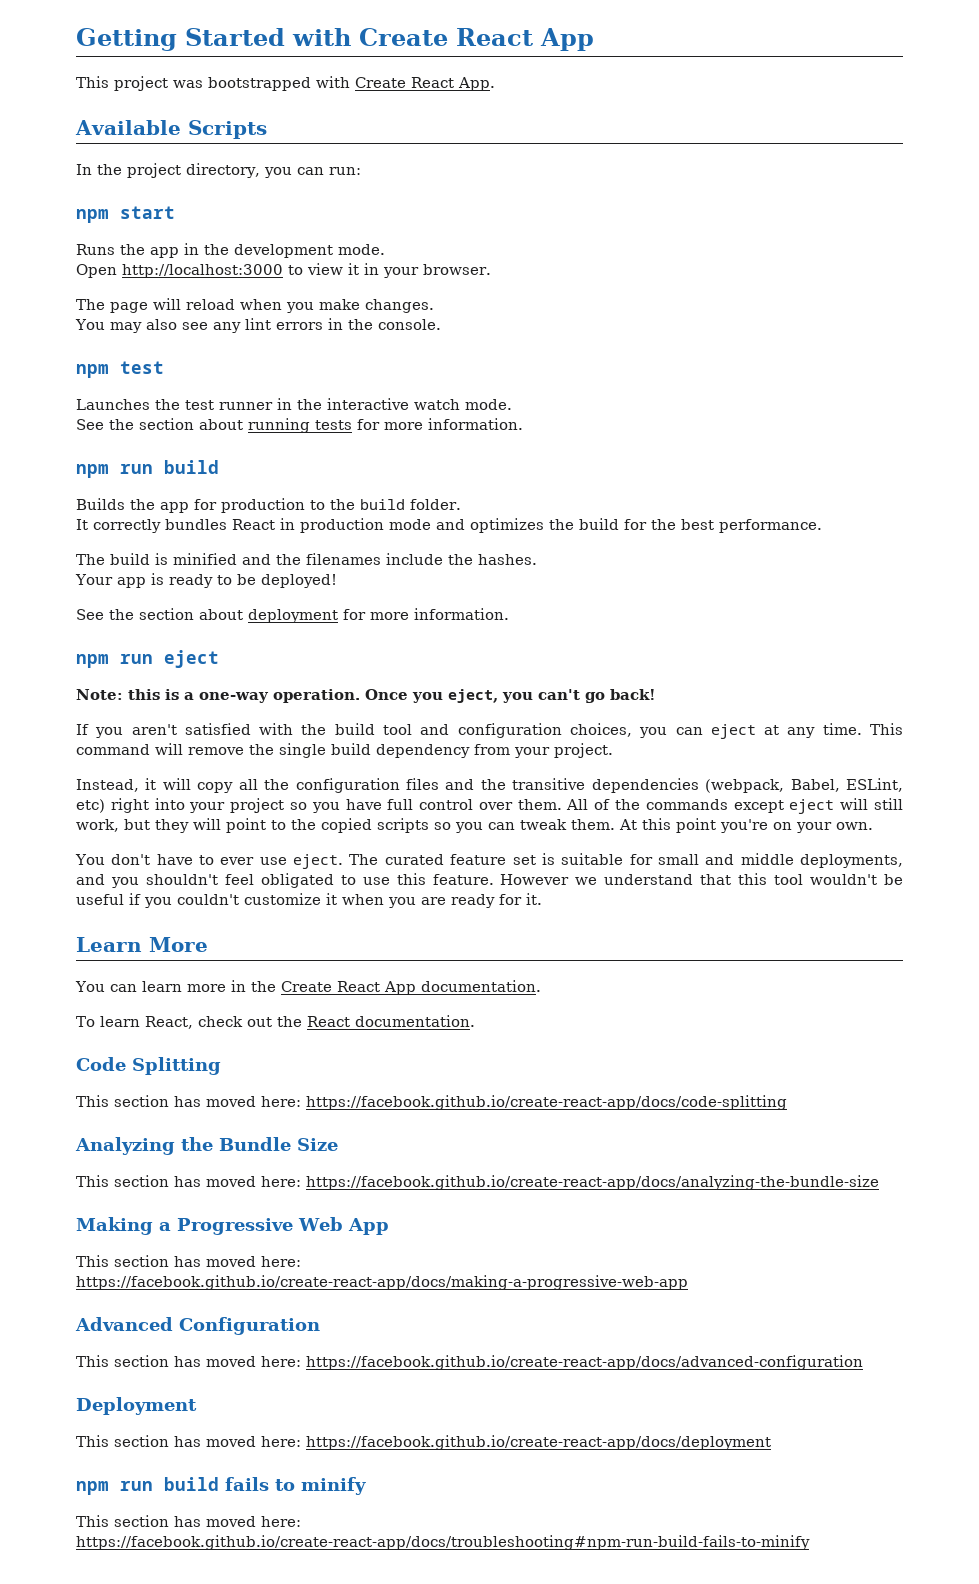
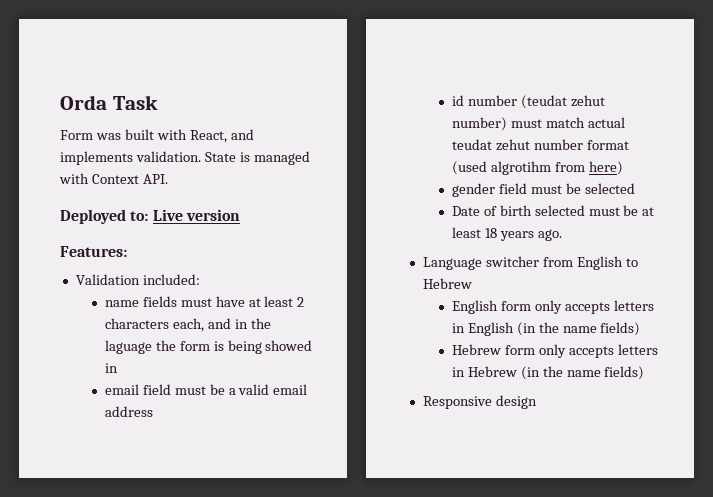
- Getting Started with Create React App
- This project was bootstrapped with Create React App.
- Available Scripts
- In the project directory, you can run:
- npm start
- Runs the app in the development mode.
- Open http://localhost:3000 to view it in your browser.
- The page will reload when you make changes.
- You may also see any lint errors in the console.
- npm test
- Launches the test runner in the interactive watch mode.
- See the section about running tests for more information.
- npm run build
- Builds the app for production to the build folder.
- It correctly bundles React in production mode and optimizes the build for the best performance.
- The build is minified and the filenames include the hashes.
- Your app is ready to be deployed!
- See the section about deployment for more information.
- npm run eject
- Note: this is a one-way operation. Once you eject, you can't go back!
- If you aren't satisfied with the build tool and configuration choices, you can eject at any time. This command will remove the single build dependency from your project.
- Instead, it will copy all the configuration files and the transitive dependencies (webpack, Babel, ESLint, etc) right into your project so you have full control over them. All of the commands except eject will still work, but they will point to the copied scripts so you can tweak them. At this point you're on your own.
- You don't have to ever use eject. The curated feature set is suitable for small and middle deployments, and you shouldn't feel obligated to use this feature. However we understand that this tool wouldn't be useful if you couldn't customize it when you are ready for it.
- Learn More
- You can learn more in the Create React App documentation.
- To learn React, check out the React documentation.
- Code Splitting
- This section has moved here: https://facebook.github.io/create-react-app/docs/code-splitting
- Analyzing the Bundle Size
- This section has moved here: https://facebook.github.io/create-react-app/docs/analyzing-the-bundle-size
- Making a Progressive Web App
- This section has moved here: https://facebook.github.io/create-react-app/docs/making-a-progressive-web-app
- Advanced Configuration
- This section has moved here: https://facebook.github.io/create-react-app/docs/advanced-configuration
- Deployment
- This section has moved here: https://facebook.github.io/create-react-app/docs/deployment
- npm run build fails to minify
- This section has moved here: https://facebook.github.io/create-react-app/docs/troubleshooting#npm-run-build-fails-to-minify
+ Orda Task
+ Form was built with React, and implements validation. State is managed with Context API.
+ Deployed to: Live version
+ Features:
+ Validation included:
+ name fields must have at least 2 characters each, and in the laguage the form is being showed in
+ email field must be a valid email address
+ id number (teudat zehut number) must match actual teudat zehut number format (used algrotihm from here)
+ gender field must be selected
+ Date of birth selected must be at least 18 years ago.
+ Language switcher from English to Hebrew
+ English form only accepts letters in English (in the name fields)
+ Hebrew form only accepts letters in Hebrew (in the name fields)
+ Responsive design

